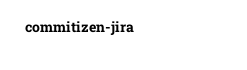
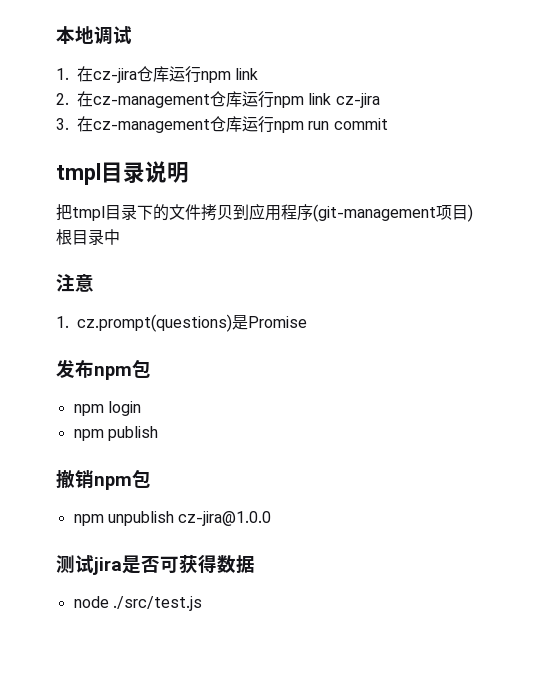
- commitizen-jira
+ 本地调试
+ 1.在cz-jira仓库运行npm link
+ 2.在cz-management仓库运行npm link cz-jira
+ 3.在cz-management仓库运行npm run commit
+ tmpl目录说明
+ 把tmpl目录下的文件拷贝到应用程序(git-management项目)根目录中
+ 注意
+ 1. cz.prompt(questions)是Promise
+ 发布npm包
+ npm login
+ npm publish
+ 撤销npm包
+ npm unpublish cz-jira@1.0.0
+ 测试jira是否可获得数据
+ node ./src/test.js

